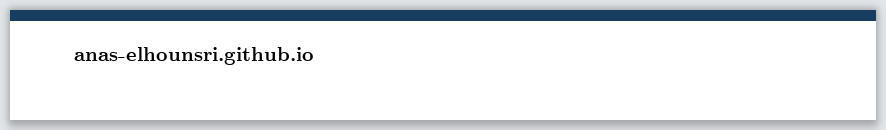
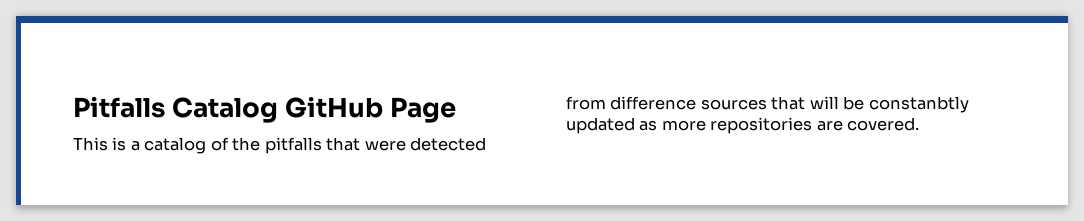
- anas-elhounsri.github.io
+ Pitfalls Catalog GitHub Page
+ This is a catalog of the pitfalls that were detected from difference sources that will be constanbtly updated as more repositories are covered.

